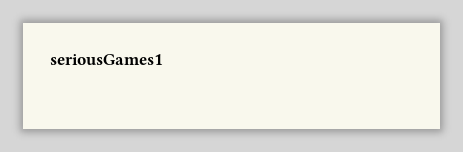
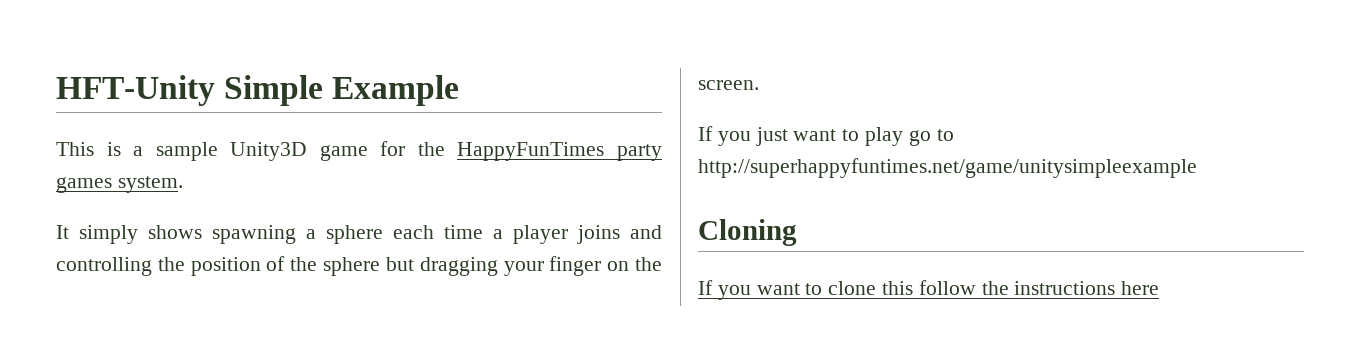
- seriousGames1
+ HFT-Unity Simple Example
+ This is a sample Unity3D game for the HappyFunTimes party games system.
+ It simply shows spawning a sphere each time a player joins and controlling the position of the sphere but dragging your finger on the screen.
+ If you just want to play go to http://superhappyfuntimes.net/game/unitysimpleexample
+ Cloning
+ If you want to clone this follow the instructions here

